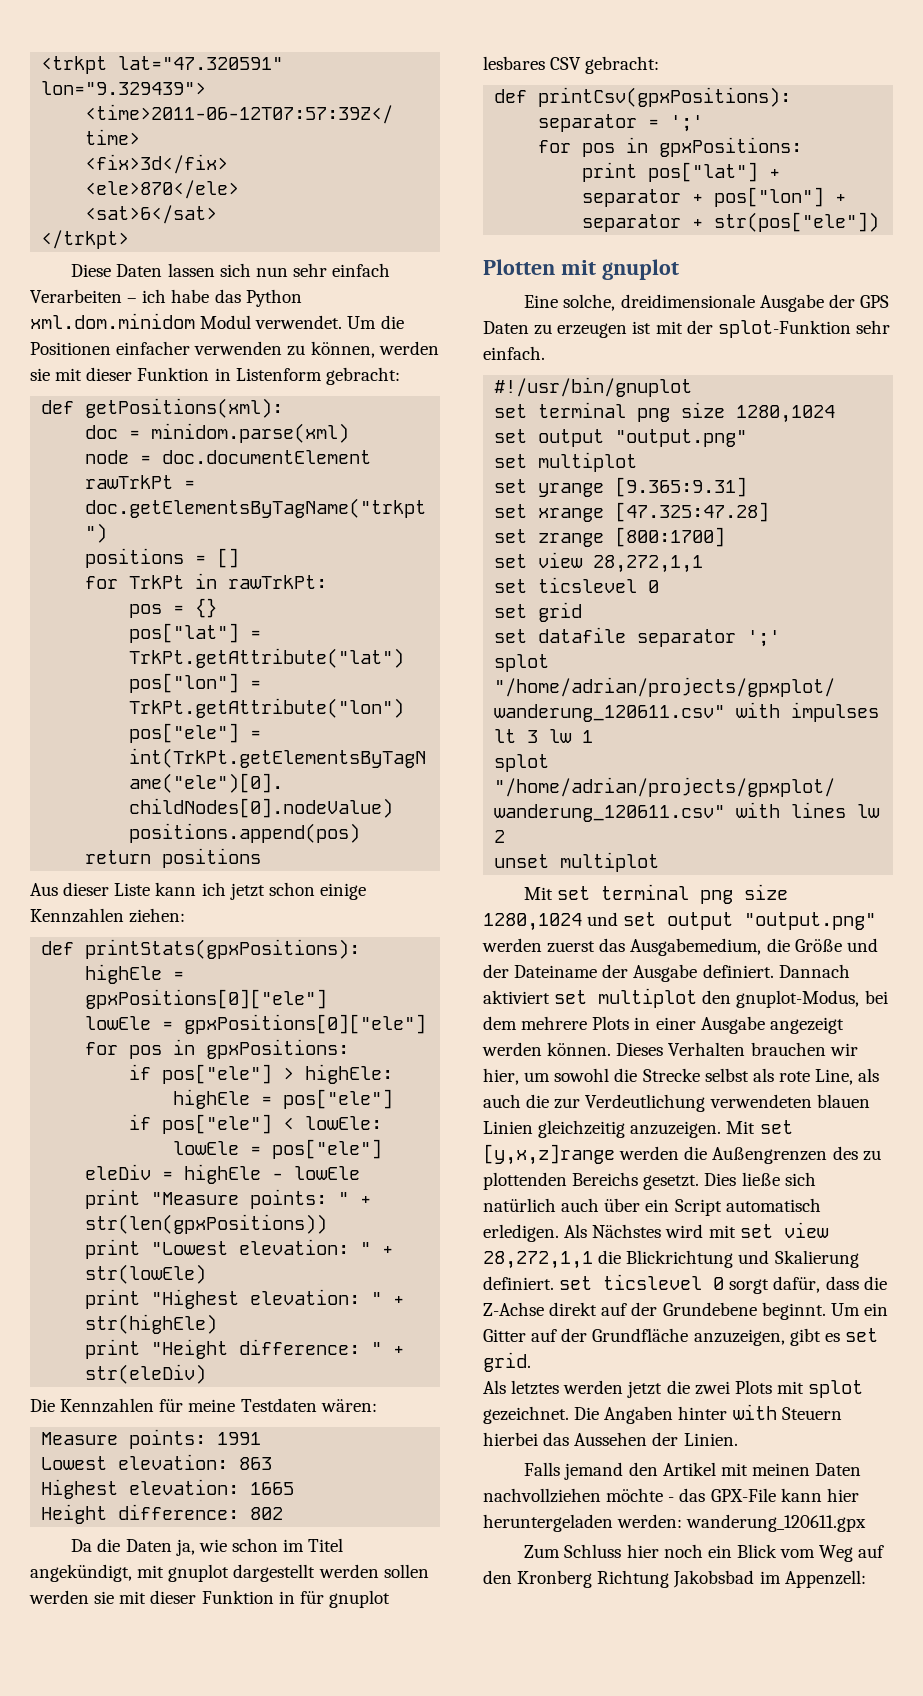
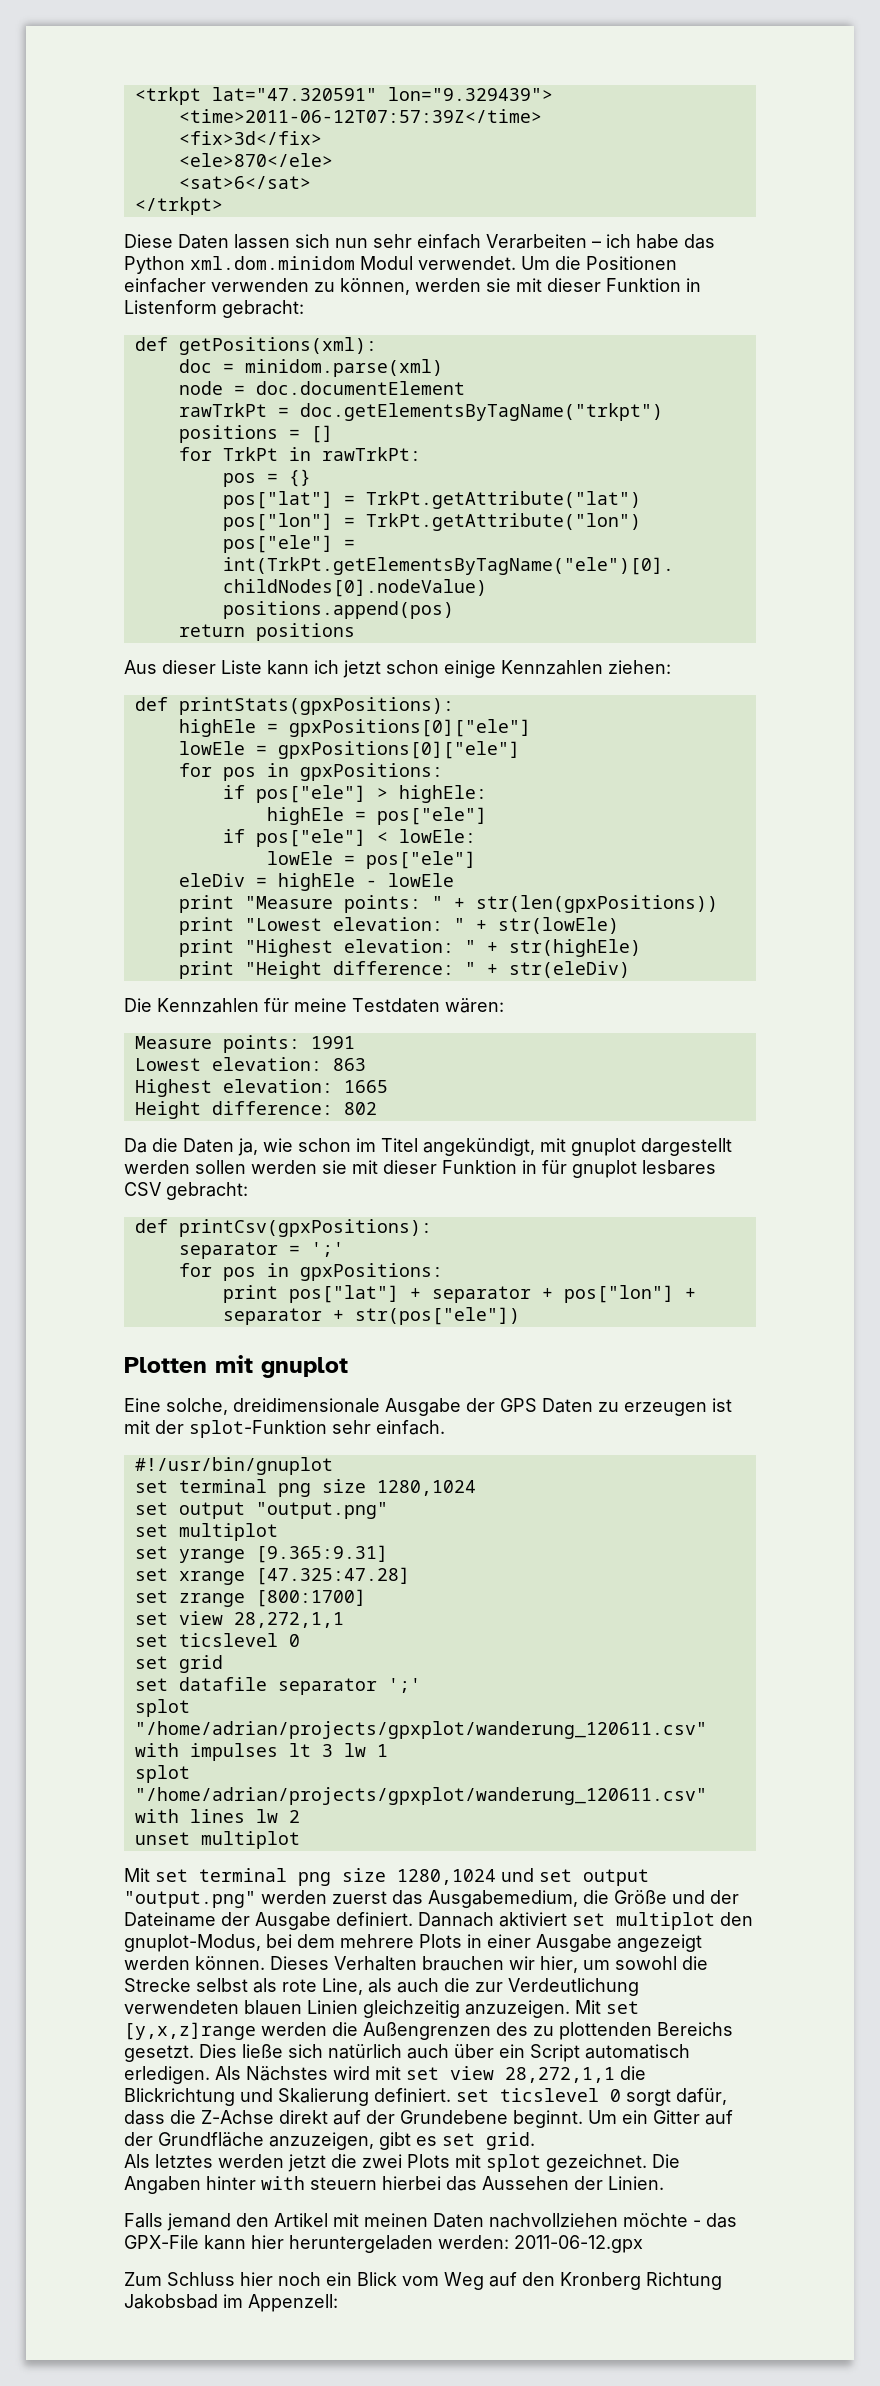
- Die Angaben hinter with Steuern hierbei das Aussehen der Linien.
+ Die Angaben hinter with steuern hierbei das Aussehen der Linien.
- Falls jemand den Artikel mit meinen Daten nachvollziehen möchte - das GPX-File kann hier heruntergeladen werden: wanderung_120611.gpx
+ Falls jemand den Artikel mit meinen Daten nachvollziehen möchte - das GPX-File kann hier heruntergeladen werden: 2011-06-12.gpx

